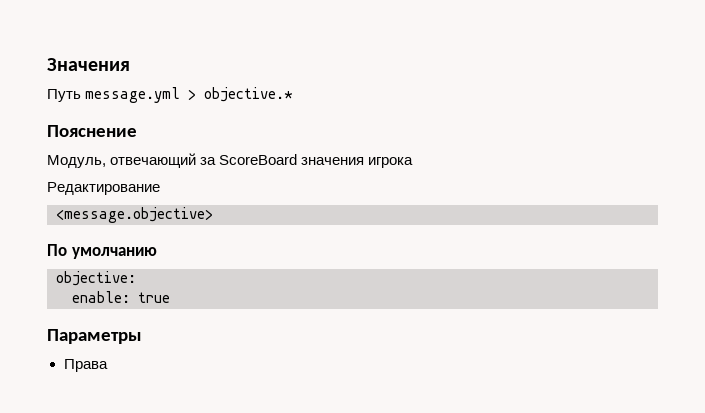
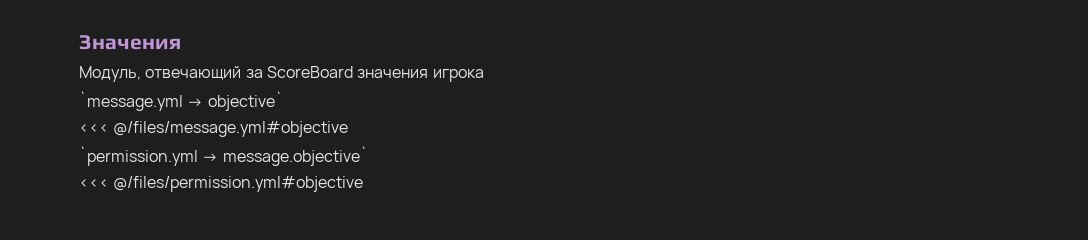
- Путь message.yml > objective.*
- Пояснение
- Редактирование
- <message.objective>
- По умолчанию
- objective:
- enable: true
- Параметры
- Права
+ `message.yml → objective`
+ <<< @/files/message.yml#objective
+ `permission.yml → message.objective`
+ <<< @/files/permission.yml#objective

